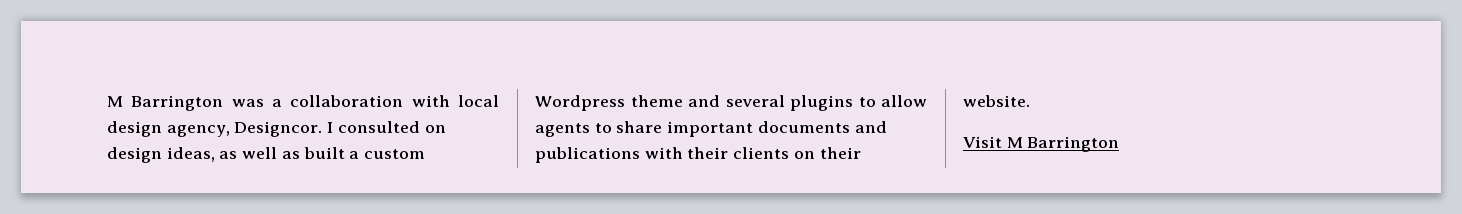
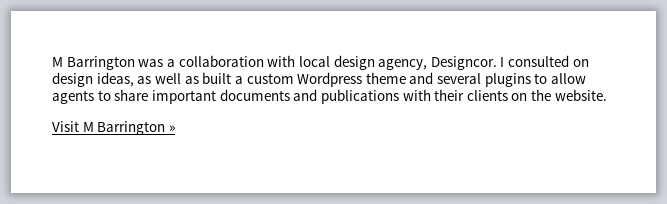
- I consulted on design ideas, as well as built a custom Wordpress theme and several plugins to allow agents to share important documents and publications with their clients on their website.
+ I consulted on design ideas, as well as built a custom Wordpress theme and several plugins to allow agents to share important documents and publications with their clients on the website.
- Visit M Barrington
+ Visit M Barrington »

